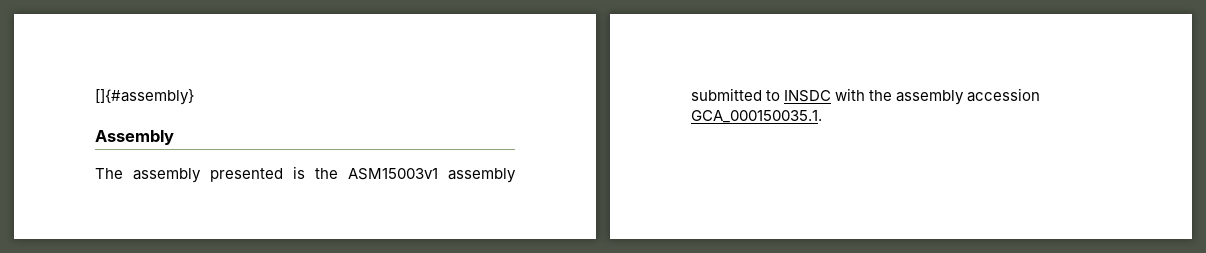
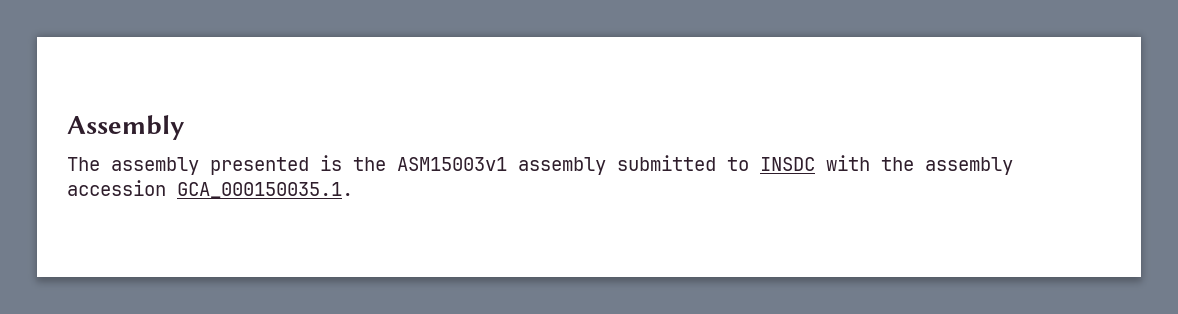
- []{#assembly}

